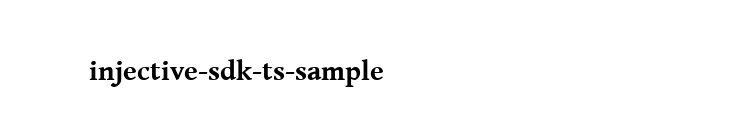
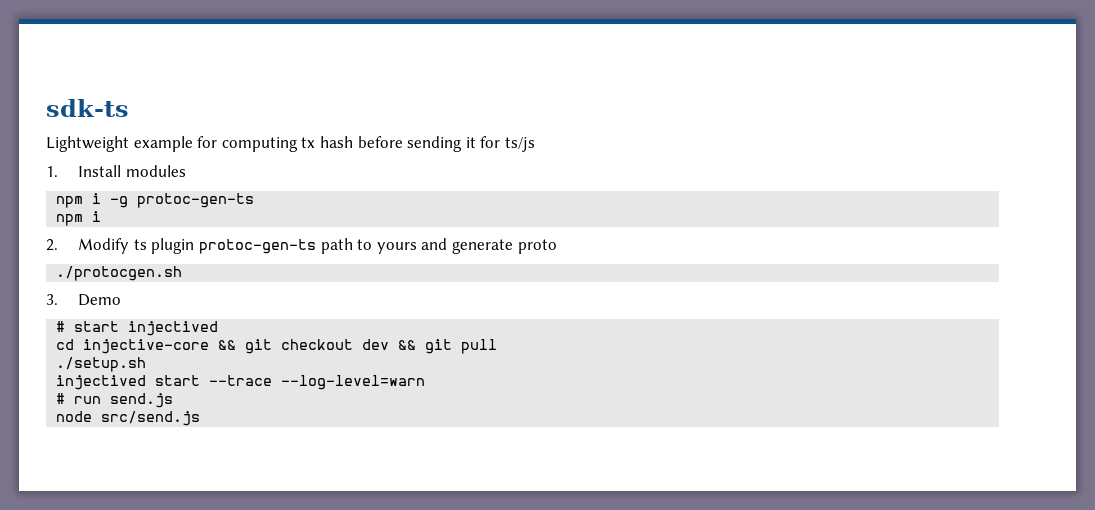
- injective-sdk-ts-sample
+ sdk-ts
+ Lightweight example for computing tx hash before sending it for ts/js
+ 1. Install modules
+ npm i -g protoc-gen-ts
+ npm i
+ 2. Modify ts plugin protoc-gen-ts path to yours and generate proto
+ ./protocgen.sh
+ 3. Demo
+ # start injectived
+ cd injective-core && git checkout dev && git pull
+ ./setup.sh
+ injectived start --trace --log-level=warn
+ # run send.js
+ node src/send.js

